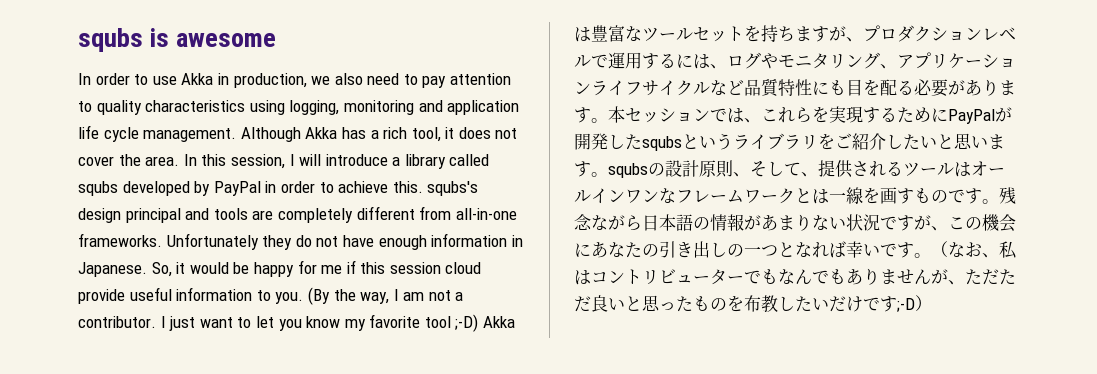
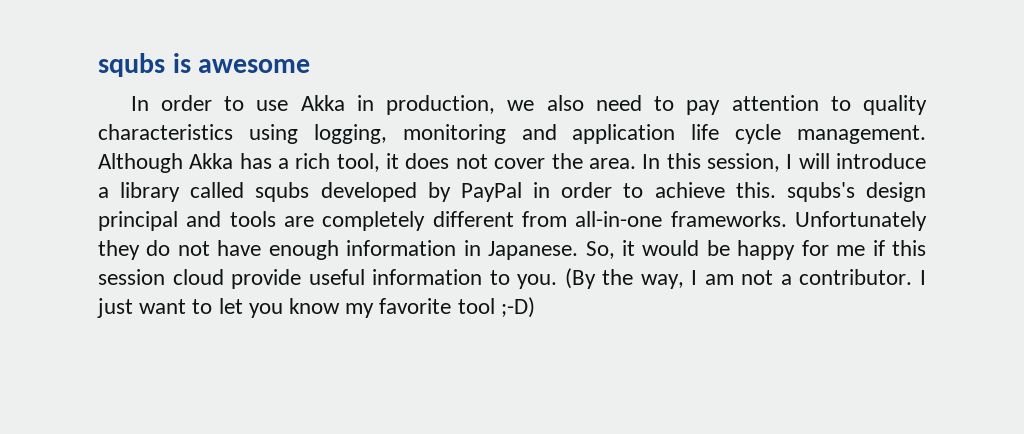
- I just want to let you know my favorite tool ;-D) Akkaは豊富なツールセットを持ちますが、プロダクションレベルで運用するには、ログやモニタリング、アプリケーションライフサイクルなど品質特性にも目を配る必要があります。本セッションでは、これらを実現するためにPayPalが開発したsqubsというライブラリをご紹介したいと思います。squbsの設計原則、そして、提供されるツールはオールインワンなフレームワークとは一線を画すものです。残念ながら日本語の情報があまりない状況ですが、この機会にあなたの引き出しの一つとなれば幸いです。（なお、私はコントリビューターでもなんでもありませんが、ただただ良いと思ったものを布教したいだけです;-D）
+ I just want to let you know my favorite tool ;-D)

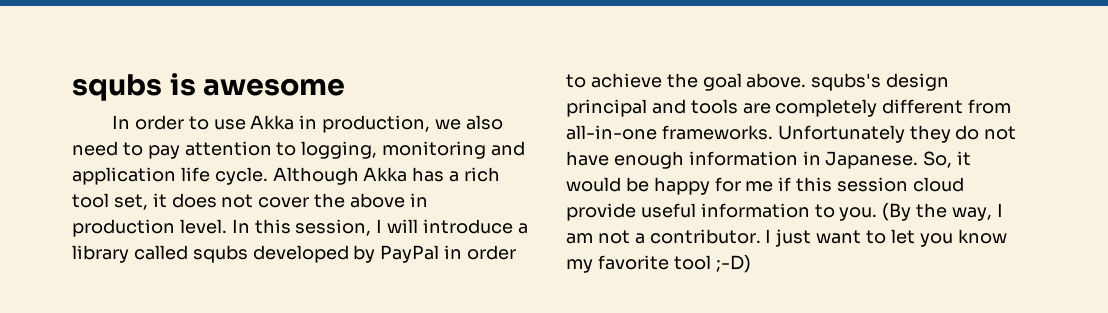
- In order to use Akka in production, we also need to pay attention to quality characteristics using logging, monitoring and application life cycle management.
+ In order to use Akka in production, we also need to pay attention to logging, monitoring and application life cycle.
- Although Akka has a rich tool, it does not cover the area.
+ Although Akka has a rich tool set, it does not cover the above in production level.
- In this session, I will introduce a library called squbs developed by PayPal in order to achieve this. squbs's design principal and tools are completely different from all-in-one frameworks.
+ In this session, I will introduce a library called squbs developed by PayPal in order to achieve the goal above. squbs's design principal and tools are completely different from all-in-one frameworks.

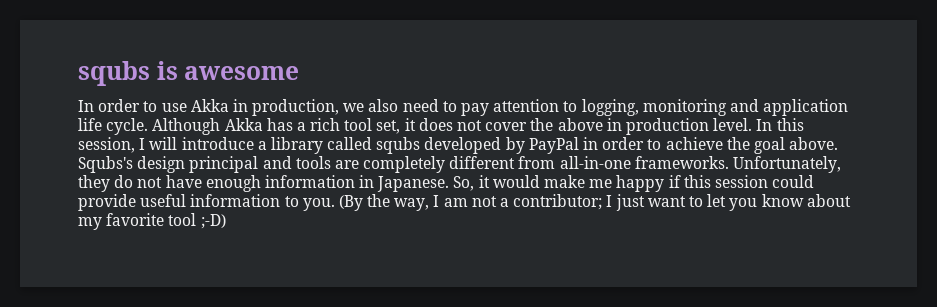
- In this session, I will introduce a library called squbs developed by PayPal in order to achieve the goal above. squbs's design principal and tools are completely different from all-in-one frameworks.
+ In this session, I will introduce a library called squbs developed by PayPal in order to achieve the goal above. Squbs's design principal and tools are completely different from all-in-one frameworks.
- Unfortunately they do not have enough information in Japanese.
+ Unfortunately, they do not have enough information in Japanese.
- So, it would be happy for me if this session cloud provide useful information to you.
+ So, it would make me happy if this session could provide useful information to you.
- (By the way, I am not a contributor. I just want to let you know my favorite tool ;-D)
+ (By the way, I am not a contributor; I just want to let you know about my favorite tool ;-D)

